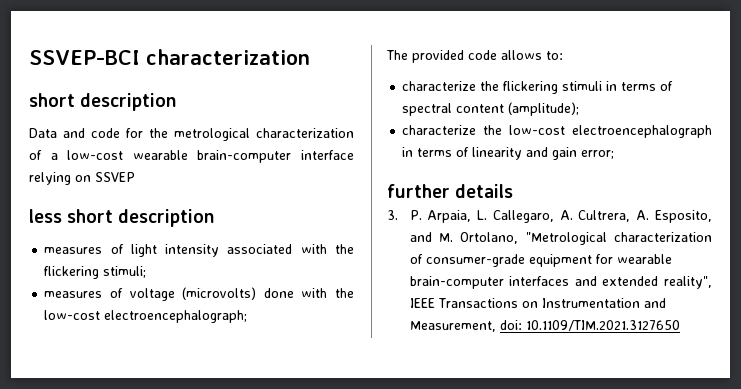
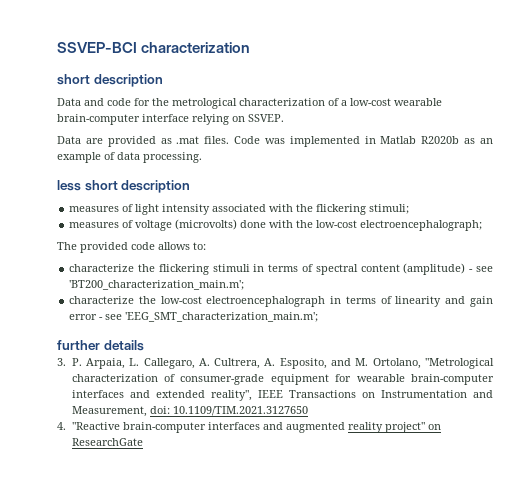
- Data and code for the metrological characterization of a low-cost wearable brain-computer interface relying on SSVEP
+ Data and code for the metrological characterization of a low-cost wearable brain-computer interface relying on SSVEP.
+ Data are provided as .mat files. Code was implemented in Matlab R2020b as an example of data processing.
- characterize the flickering stimuli in terms of spectral content (amplitude);
+ characterize the flickering stimuli in terms of spectral content (amplitude) - see 'BT200_characterization_main.m';
- characterize the low-cost electroencephalograph in terms of linearity and gain error;
+ characterize the low-cost electroencephalograph in terms of linearity and gain error - see 'EEG_SMT_characterization_main.m';
+ 4. "Reactive brain-computer interfaces and augmented reality project" on ResearchGate

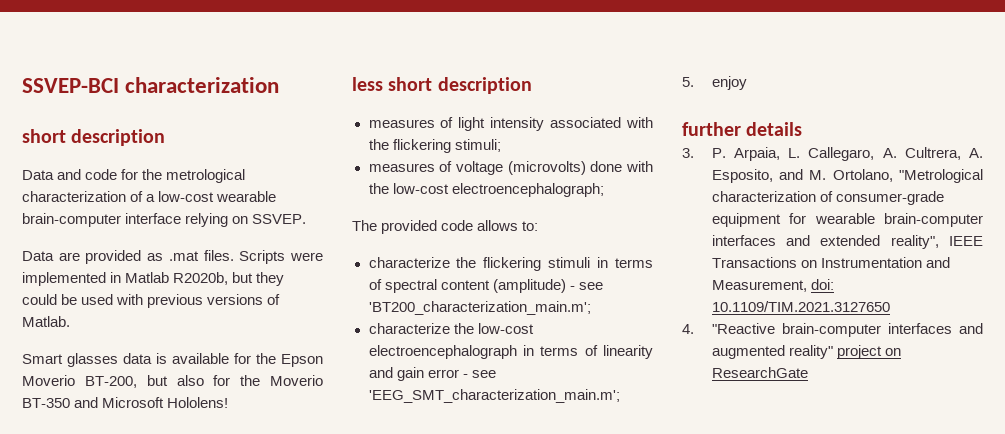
- Code was implemented in Matlab R2020b as an example of data processing.
+ Scripts were implemented in Matlab R2020b, but they could be used with previous versions of Matlab.
+ Smart glasses data is available for the Epson Moverio BT-200, but also for the Moverio BT-350 and Microsoft Hololens!
+ 5. enjoy
- 4. "Reactive brain-computer interfaces and augmented reality project" on ResearchGate
+ 4. "Reactive brain-computer interfaces and augmented reality" project on ResearchGate

